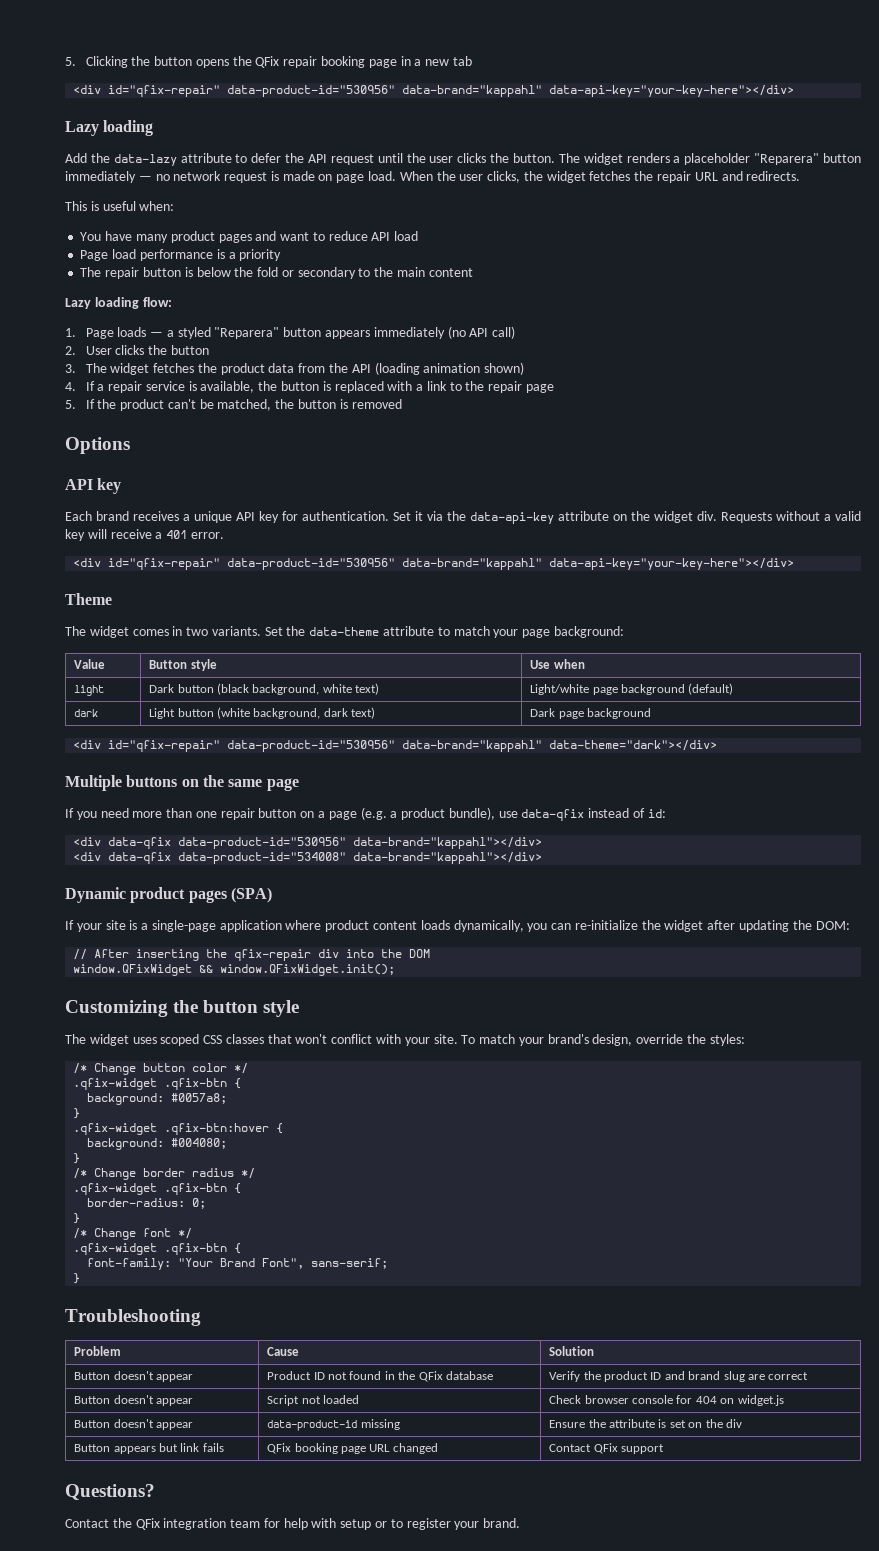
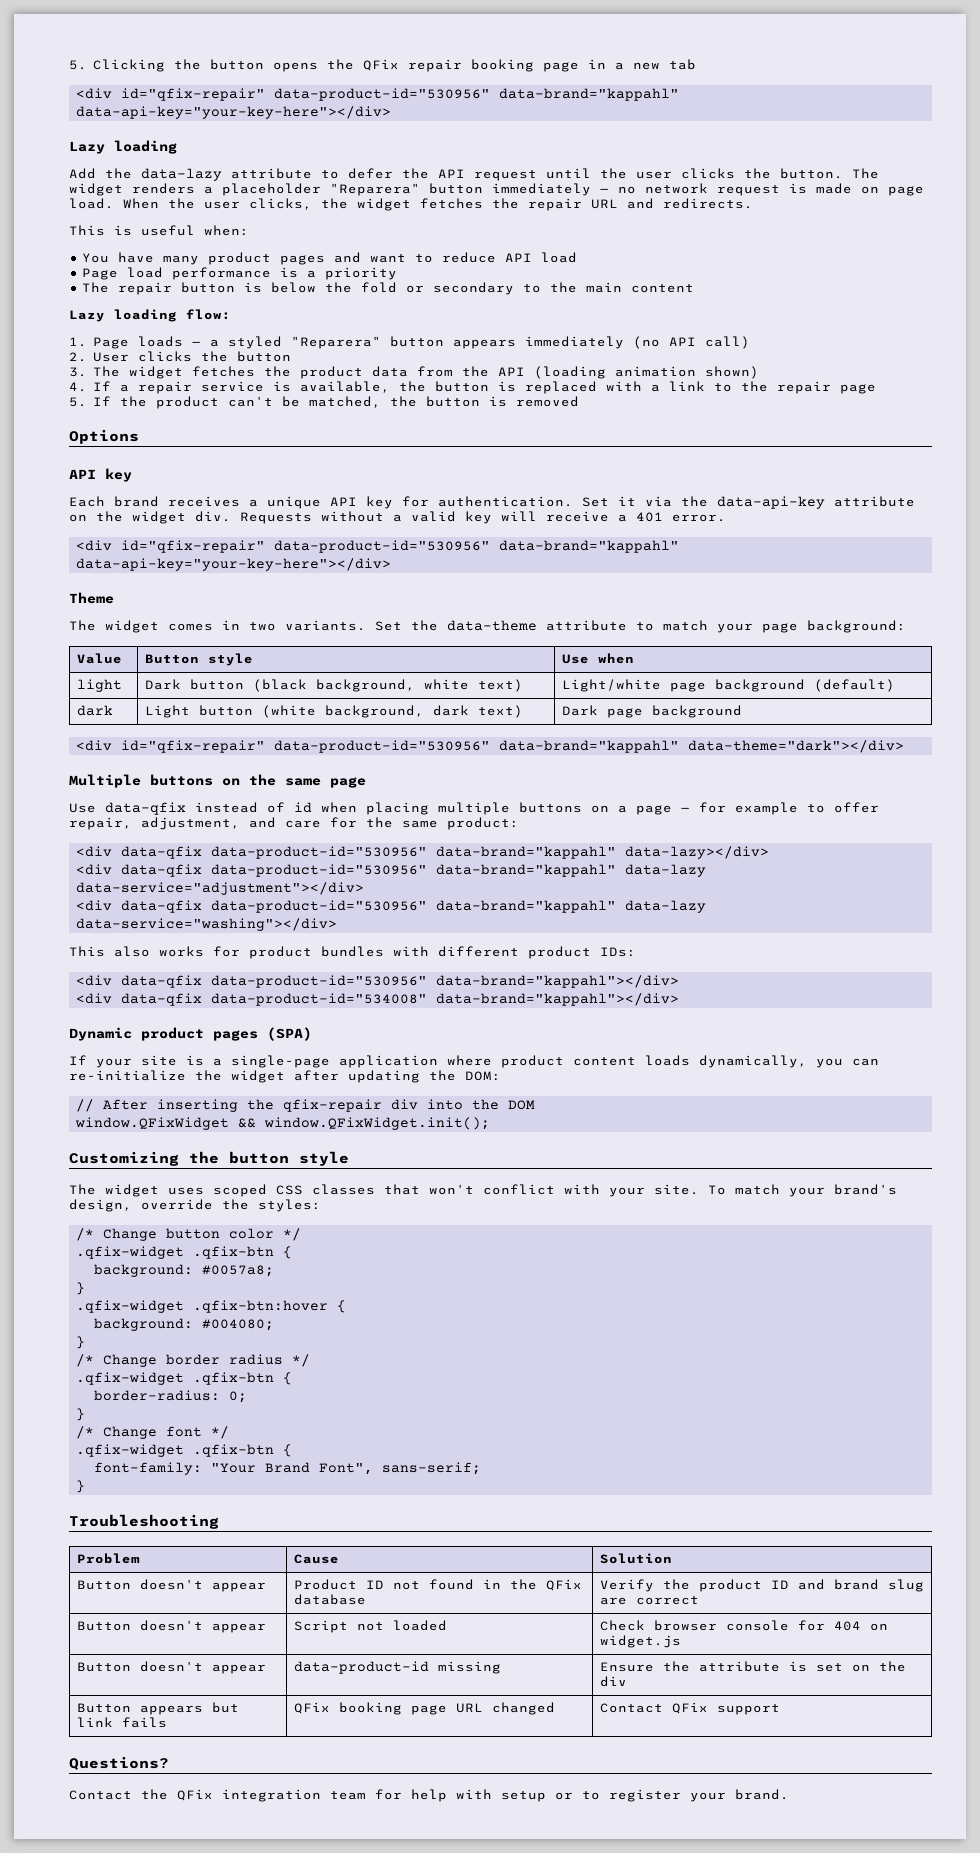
- If you need more than one repair button on a page (e.g. a product bundle), use data-qfix instead of id:
+ Use data-qfix instead of id when placing multiple buttons on a page — for example to offer repair, adjustment, and care for the same product:
+ <div data-qfix data-product-id="530956" data-brand="kappahl" data-lazy></div>
+ <div data-qfix data-product-id="530956" data-brand="kappahl" data-lazy data-service="adjustment"></div>
+ <div data-qfix data-product-id="530956" data-brand="kappahl" data-lazy data-service="washing"></div>
+ This also works for product bundles with different product IDs:

